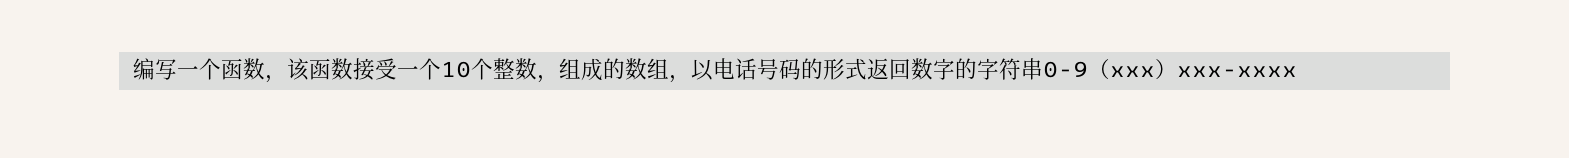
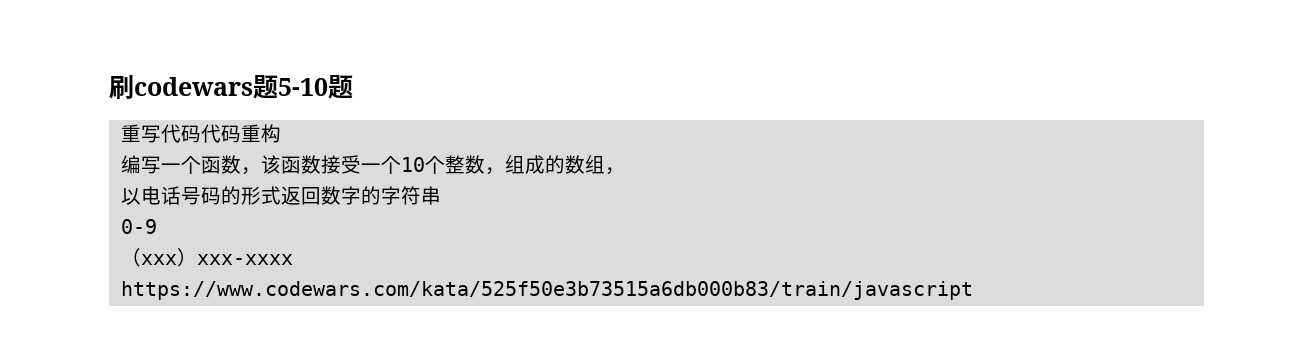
+ 刷codewars题5-10题
+ 重写代码代码重构
- 编写一个函数，该函数接受一个10个整数，组成的数组，以电话号码的形式返回数字的字符串0-9（xxx）xxx-xxxx
+ 编写一个函数，该函数接受一个10个整数，组成的数组，
+ 以电话号码的形式返回数字的字符串
+ 0-9
+ （xxx）xxx-xxxx
+ https://www.codewars.com/kata/525f50e3b73515a6db000b83/train/javascript

